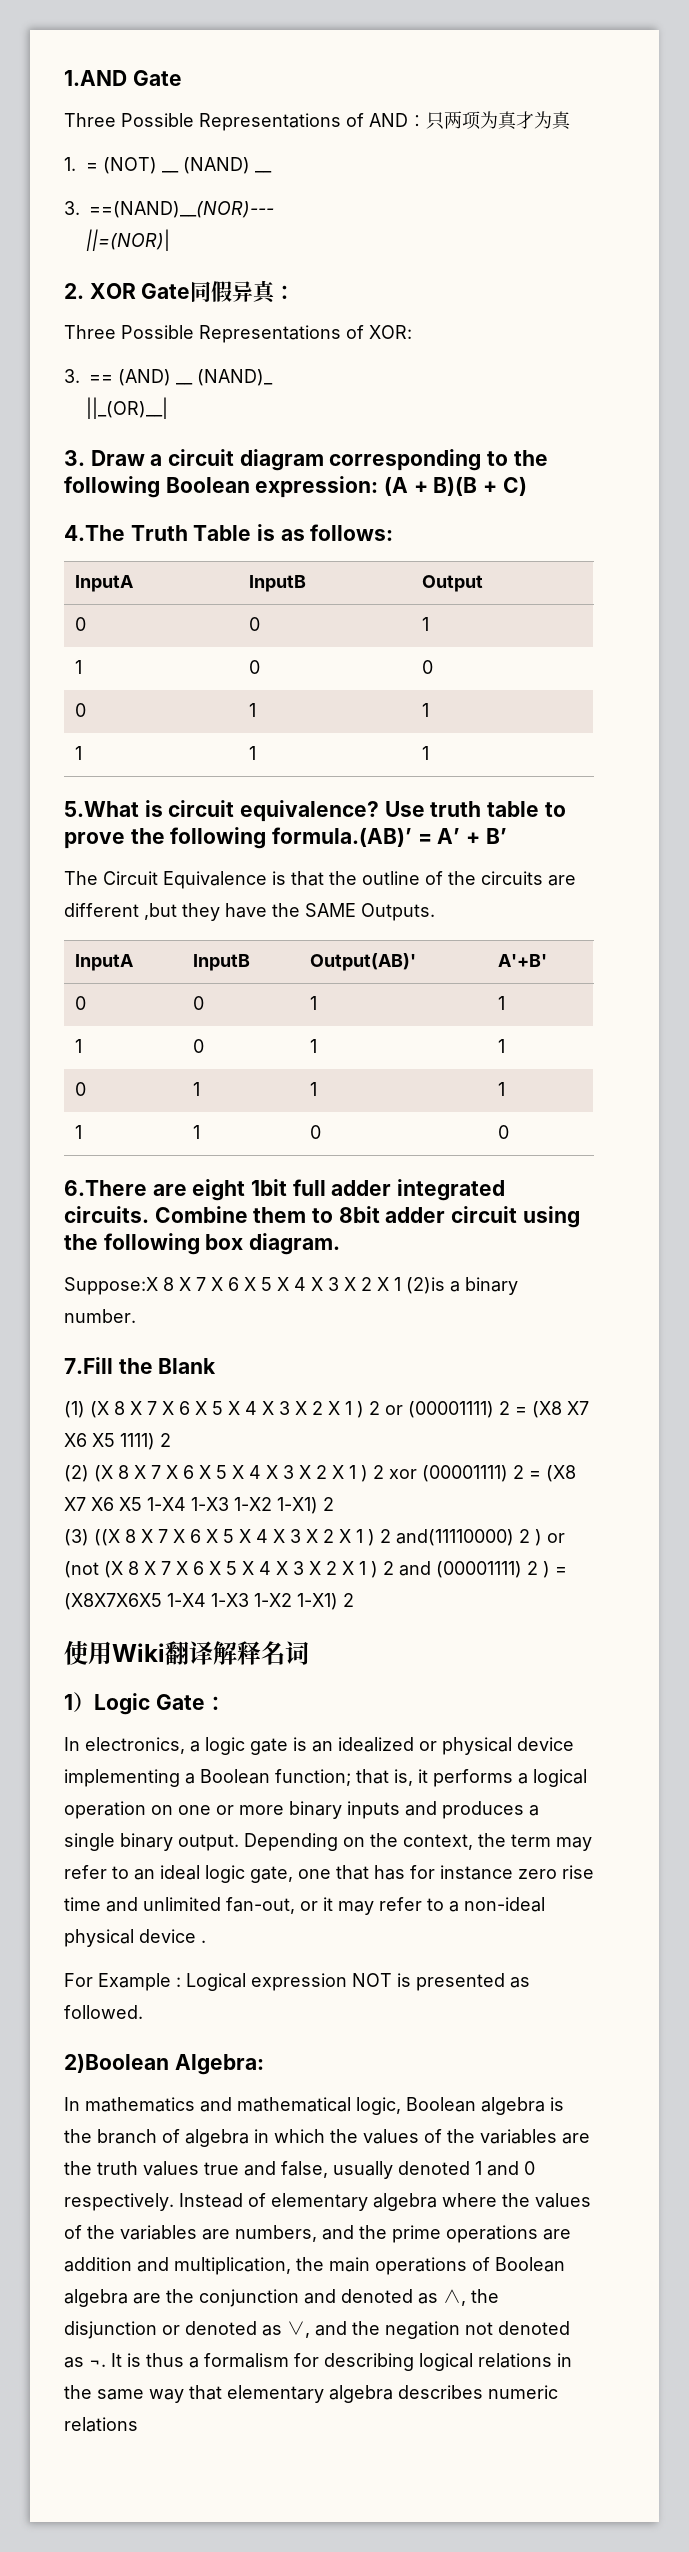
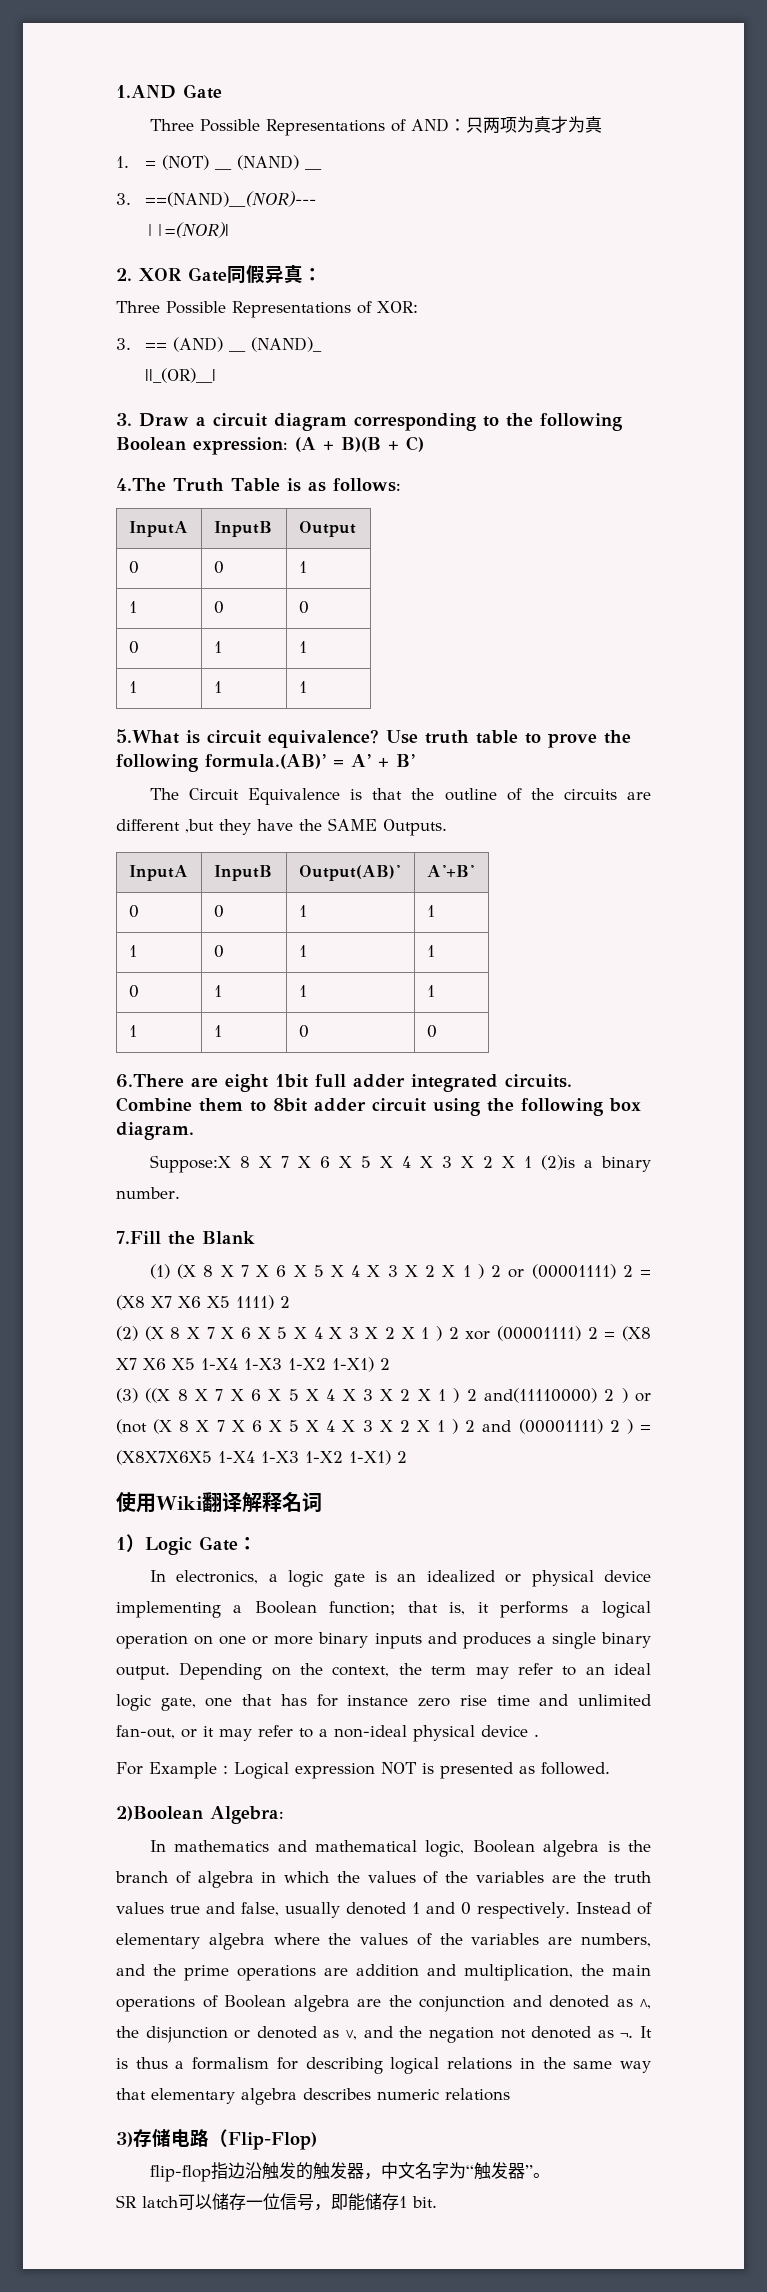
+ 3)存储电路（Flip-Flop)
+ flip-flop指边沿触发的触发器，中文名字为“触发器”。
+ SR latch可以储存一位信号，即能储存1 bit.

